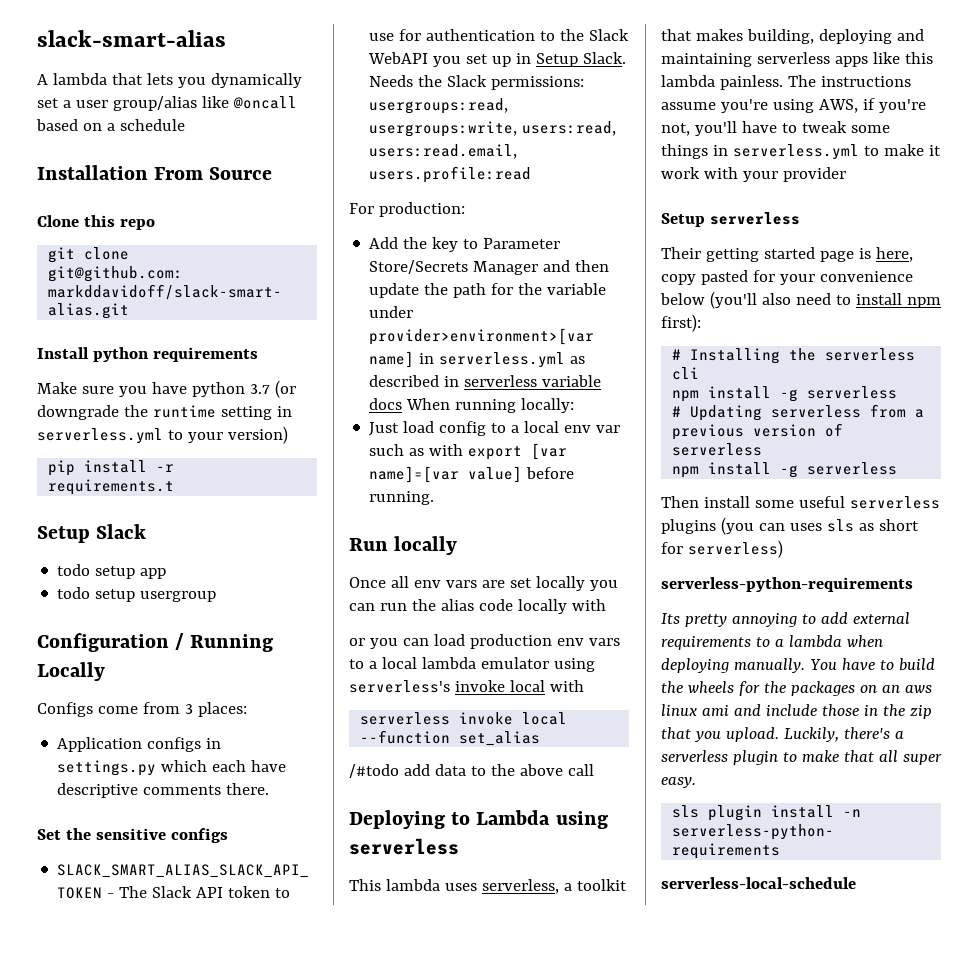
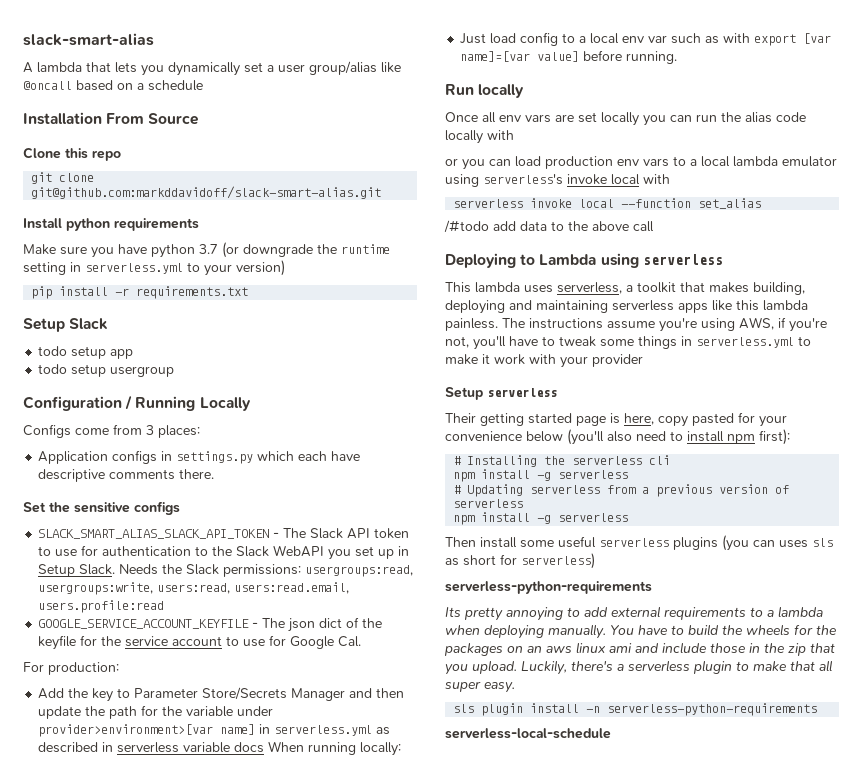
- pip install -r requirements.t
+ pip install -r requirements.txt
+ GOOGLE_SERVICE_ACCOUNT_KEYFILE - The json dict of the keyfile for the service account to use for Google Cal.

